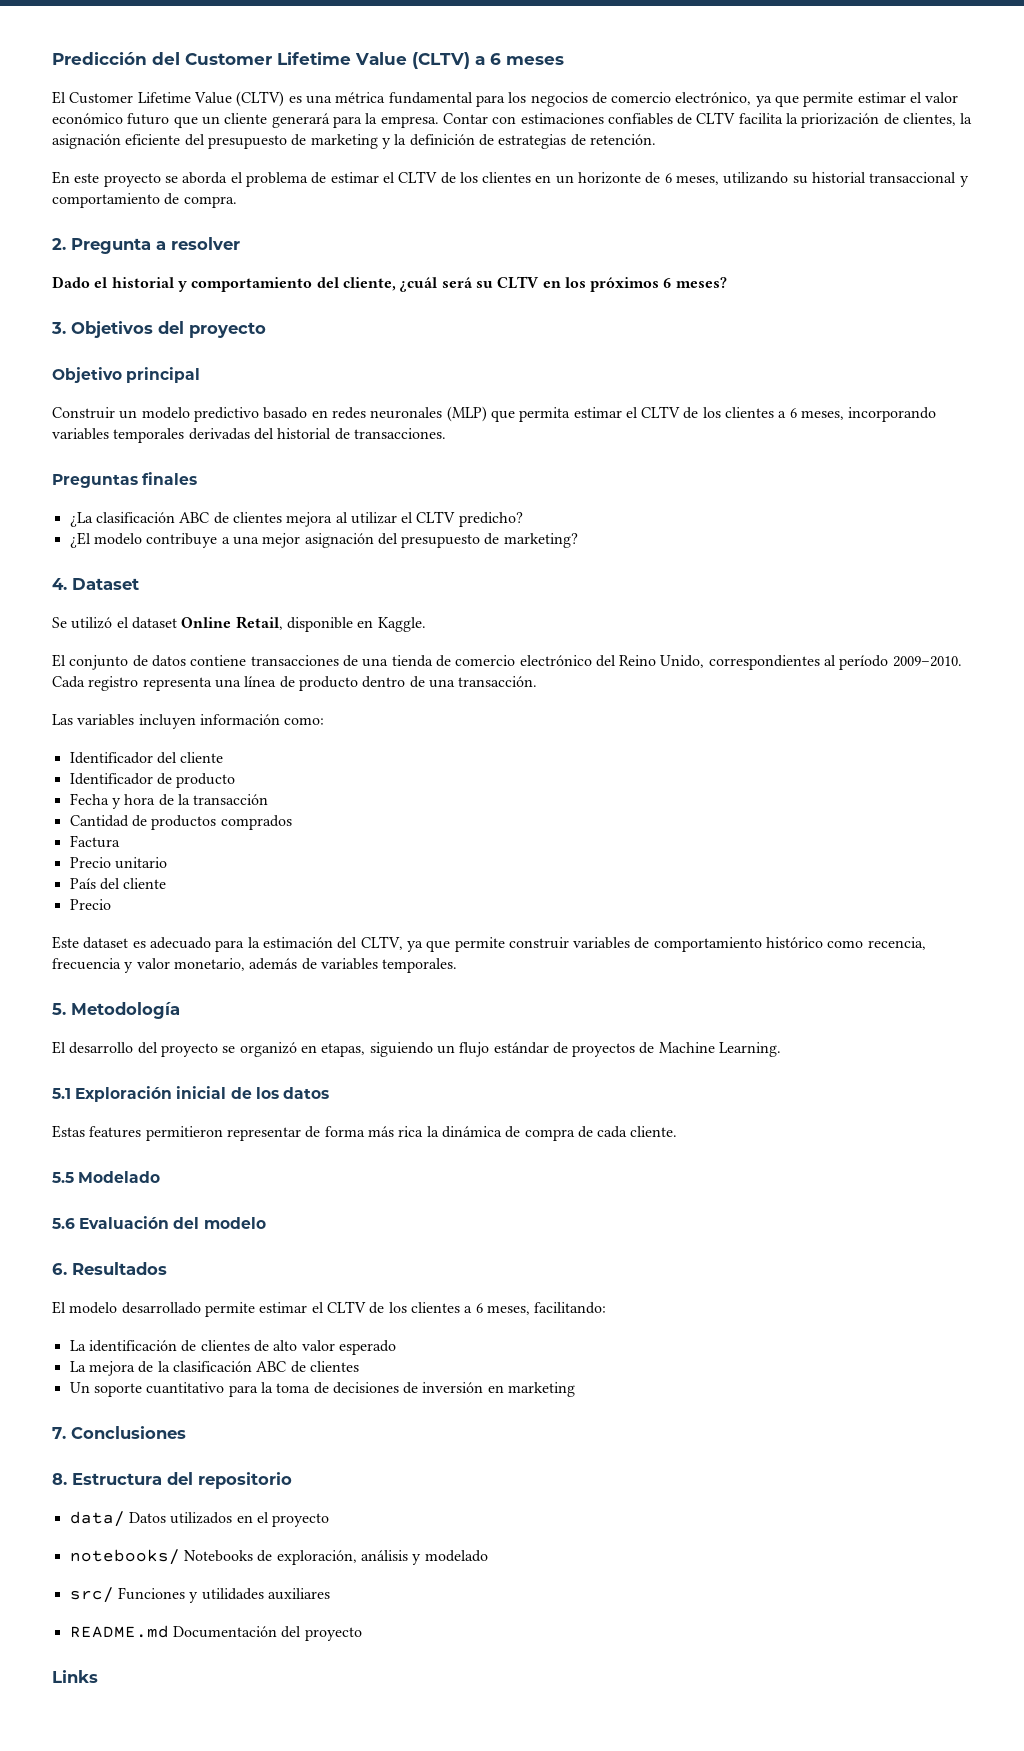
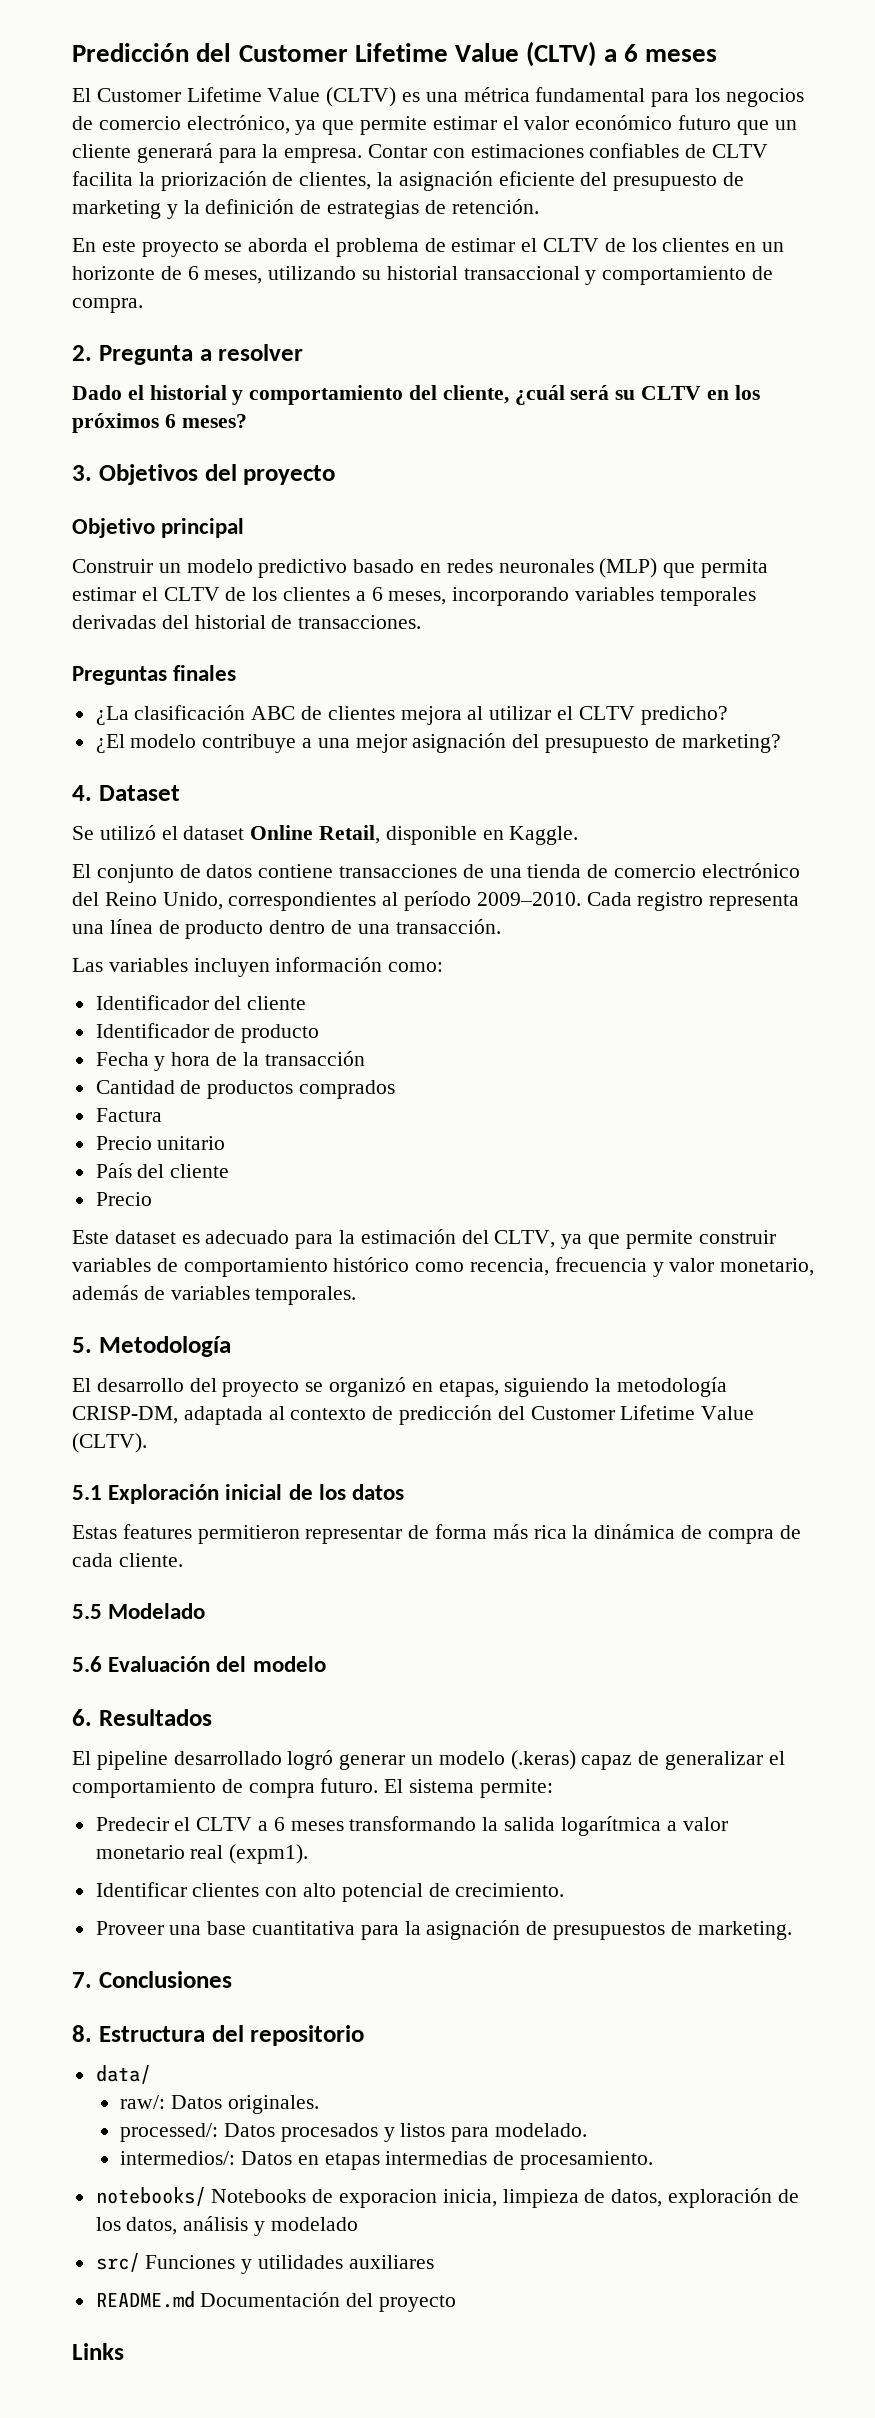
- El desarrollo del proyecto se organizó en etapas, siguiendo un flujo estándar de proyectos de Machine Learning.
+ El desarrollo del proyecto se organizó en etapas, siguiendo la metodología CRISP-DM, adaptada al contexto de predicción del Customer Lifetime Value (CLTV).
- El modelo desarrollado permite estimar el CLTV de los clientes a 6 meses, facilitando:
- La identificación de clientes de alto valor esperado
- La mejora de la clasificación ABC de clientes
- Un soporte cuantitativo para la toma de decisiones de inversión en marketing
+ El pipeline desarrollado logró generar un modelo (.keras) capaz de generalizar el comportamiento de compra futuro. El sistema permite:
+ Predecir el CLTV a 6 meses transformando la salida logarítmica a valor monetario real (expm1).
+ Identificar clientes con alto potencial de crecimiento.
+ Proveer una base cuantitativa para la asignación de presupuestos de marketing.
- data/ Datos utilizados en el proyecto
- notebooks/ Notebooks de exploración, análisis y modelado
+ data/
+ raw/: Datos originales.
+ processed/: Datos procesados y listos para modelado.
+ intermedios/: Datos en etapas intermedias de procesamiento.
+ notebooks/ Notebooks de exporacion inicia, limpieza de datos, exploración de los datos, análisis y modelado

